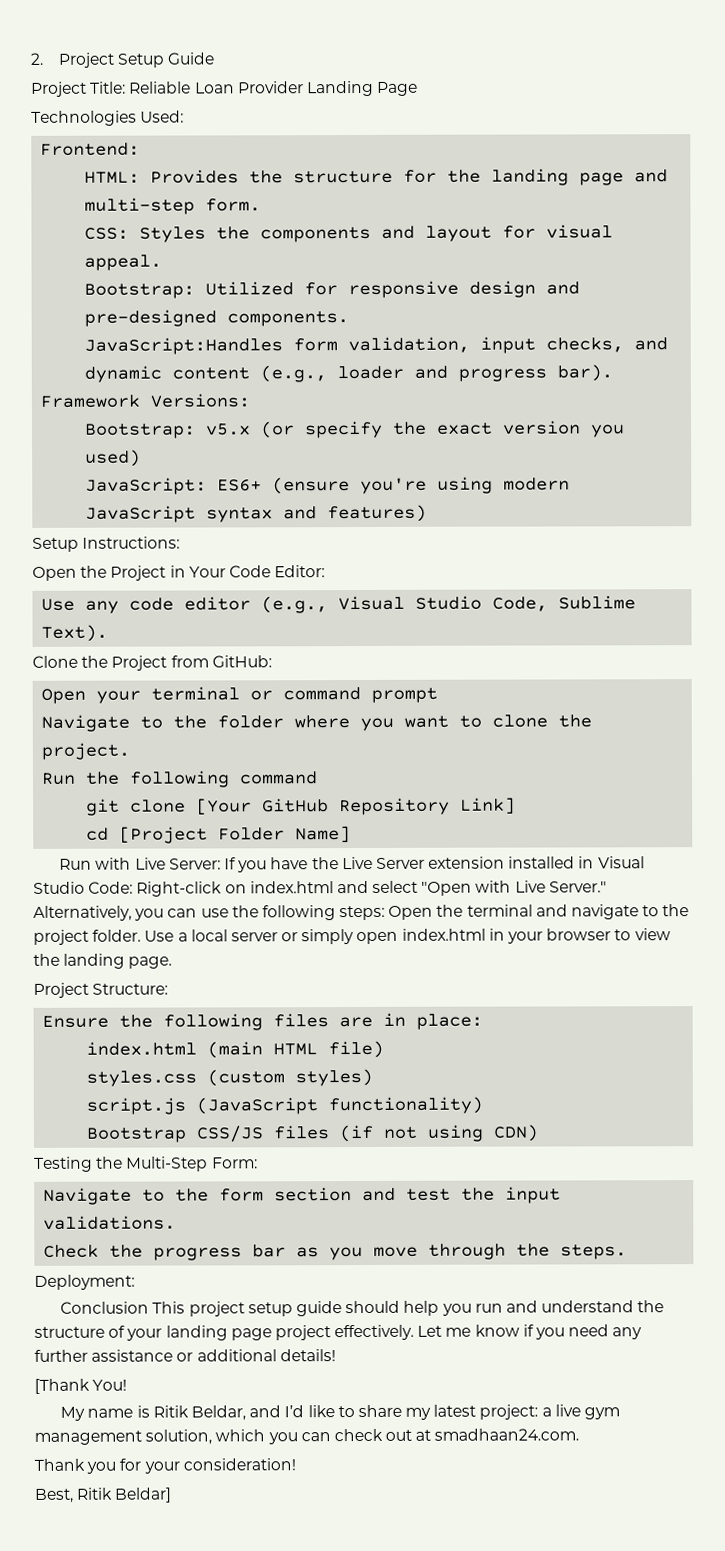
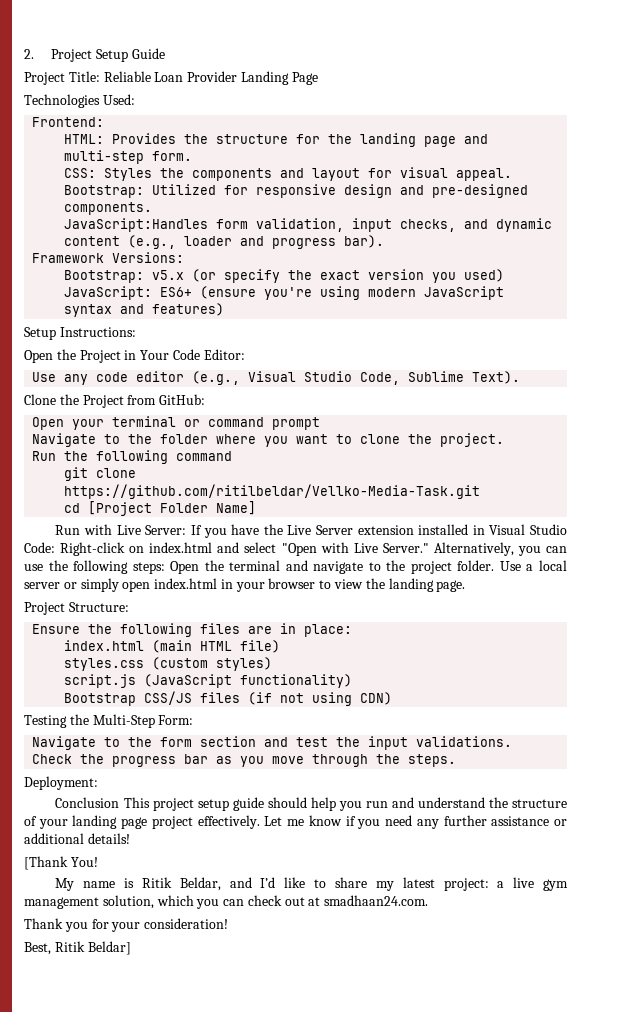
- git clone [Your GitHub Repository Link]
+ git clone https://github.com/ritilbeldar/Vellko-Media-Task.git

